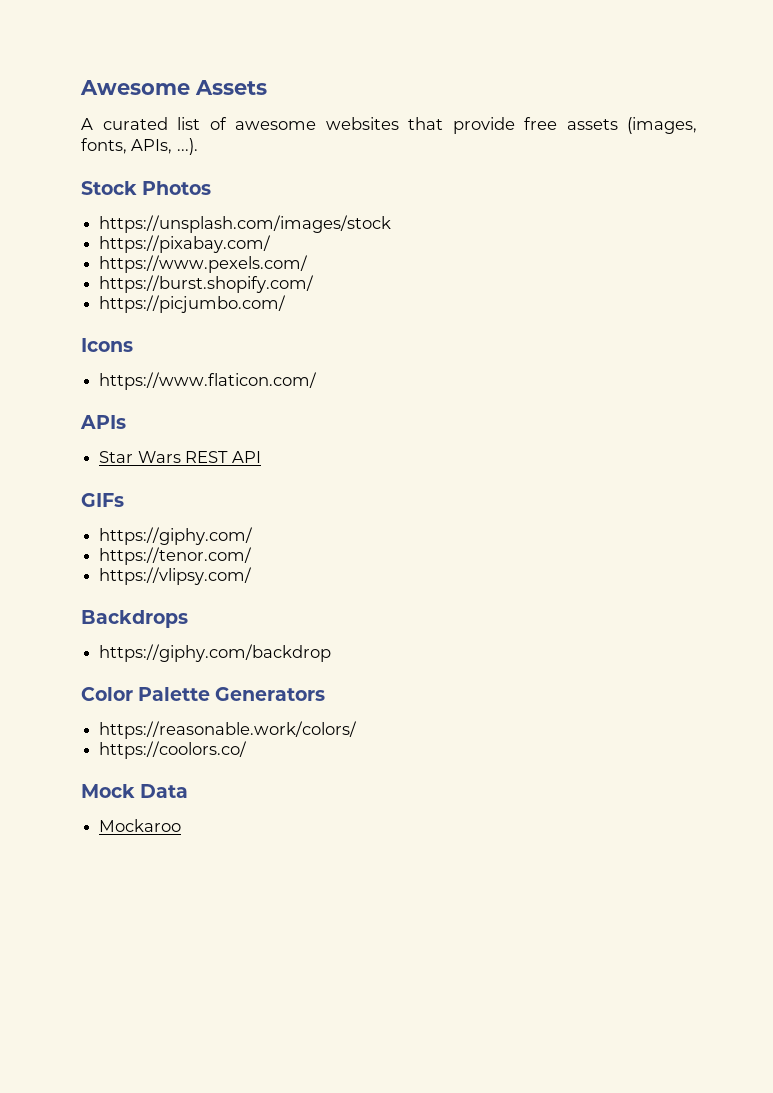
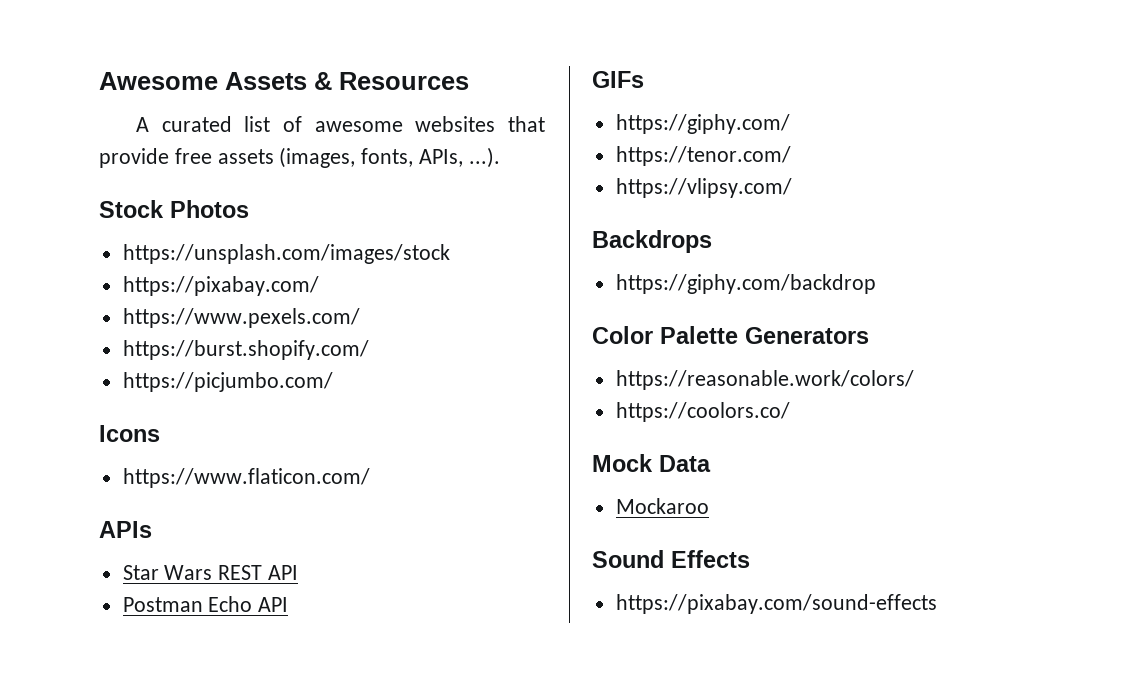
- Awesome Assets
+ Awesome Assets & Resources
+ Postman Echo API
+ Sound Effects
+ https://pixabay.com/sound-effects

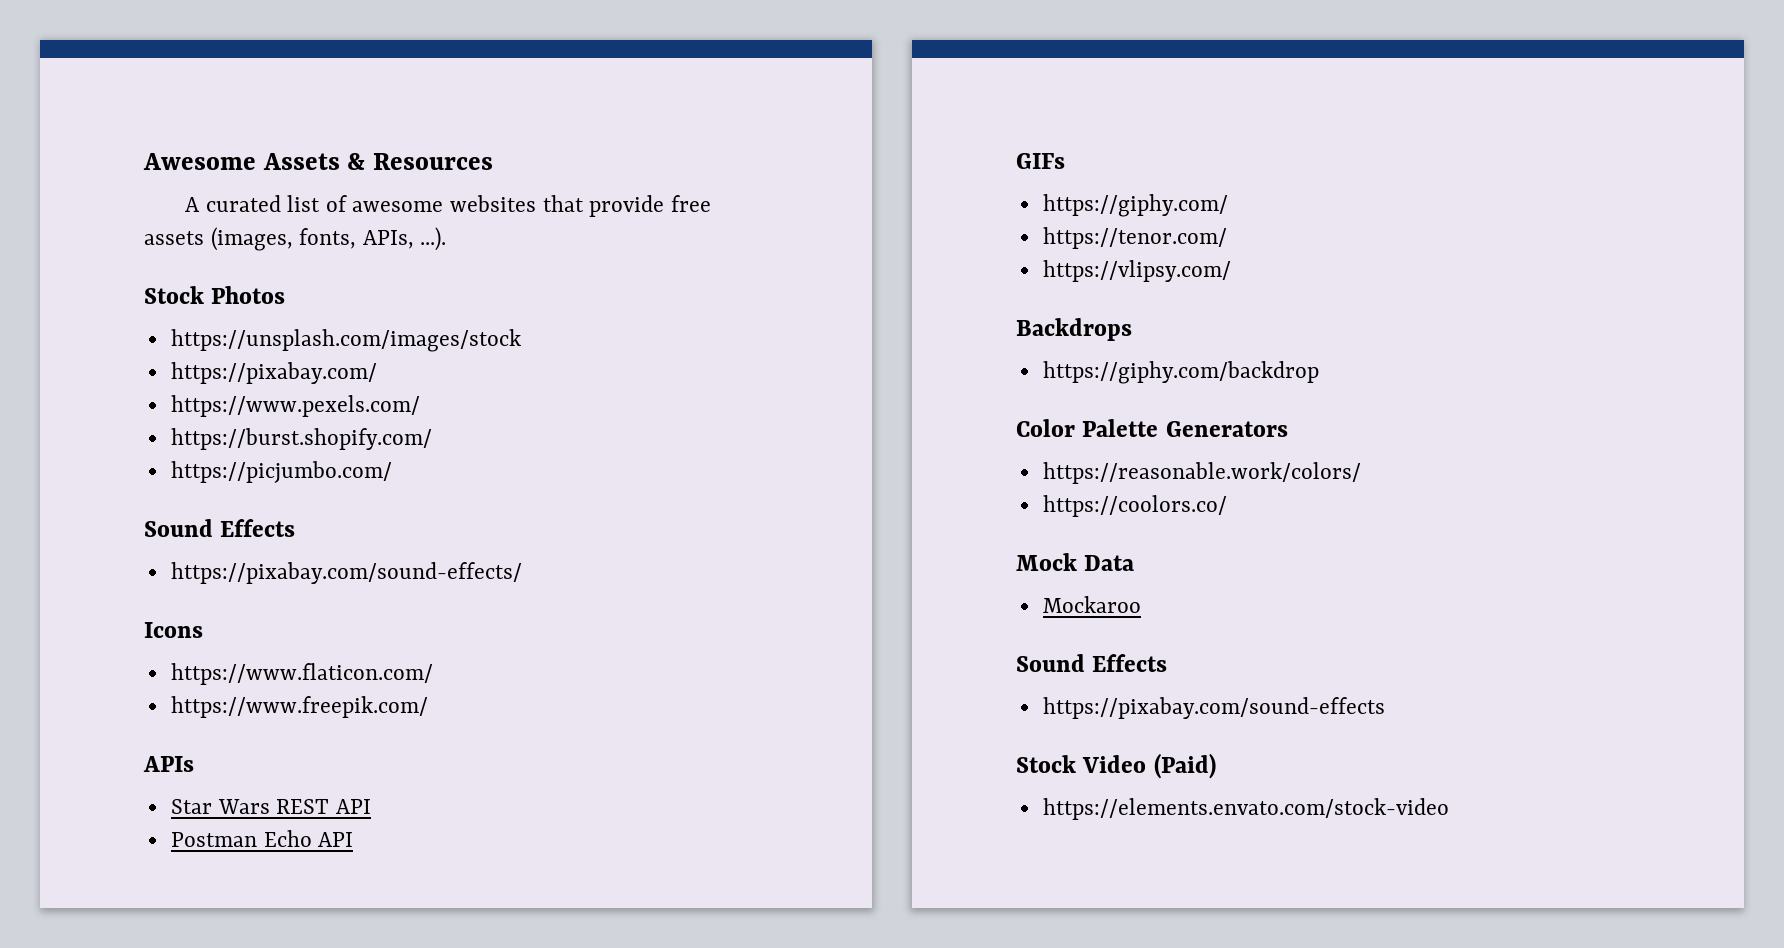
  https://picjumbo.com/
+ Sound Effects
+ https://pixabay.com/sound-effects/
+ https://www.freepik.com/
+ Stock Video (Paid)
+ https://elements.envato.com/stock-video

